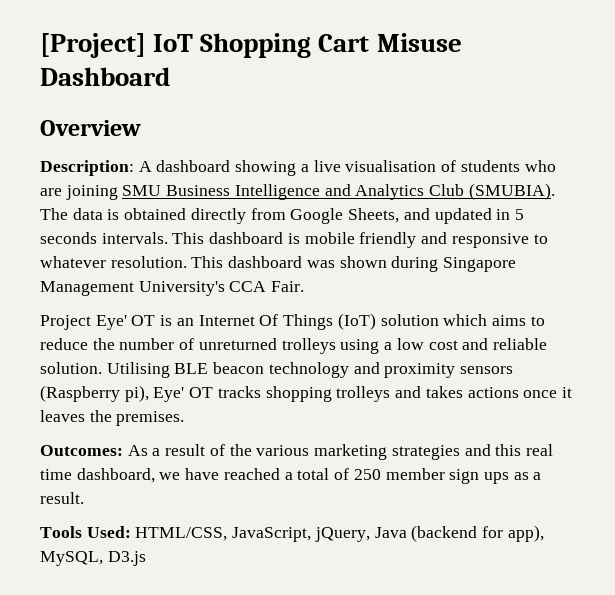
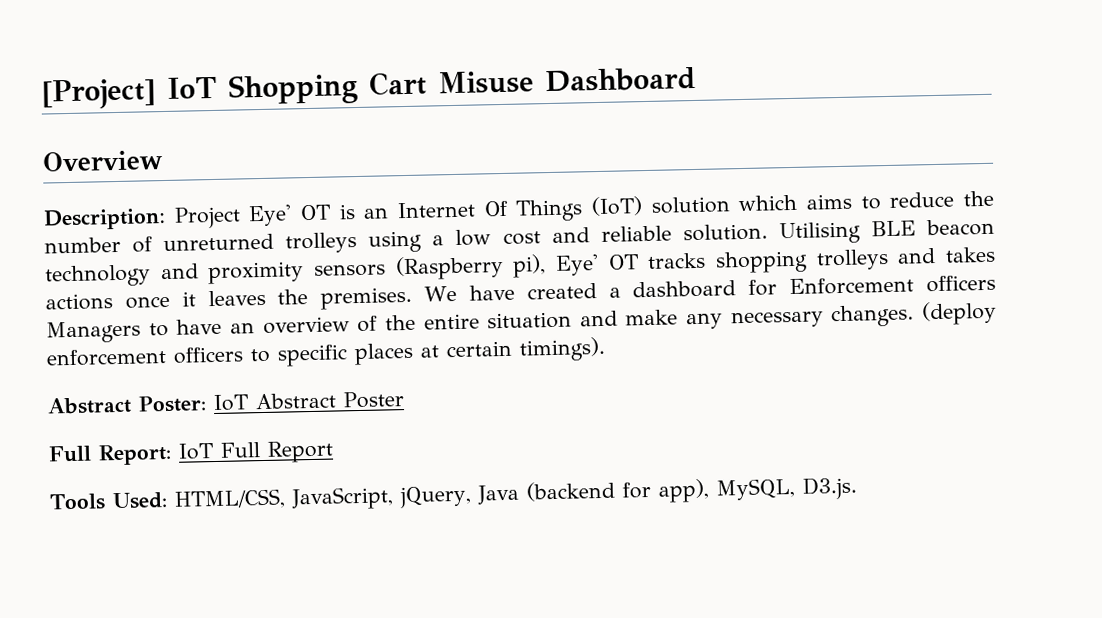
- Description: A dashboard showing a live visualisation of students who are joining SMU Business Intelligence and Analytics Club (SMUBIA). The data is obtained directly from Google Sheets, and updated in 5 seconds intervals. This dashboard is mobile friendly and responsive to whatever resolution. This dashboard was shown during Singapore Management University's CCA Fair.
- Project Eye' OT is an Internet Of Things (IoT) solution which aims to reduce the number of unreturned trolleys using a low cost and reliable solution.
+ Description: Project Eye' OT is an Internet Of Things (IoT) solution which aims to reduce the number of unreturned trolleys using a low cost and reliable solution.
- Utilising BLE beacon technology and proximity sensors (Raspberry pi), Eye' OT tracks shopping trolleys and takes actions once it leaves the premises.
- Outcomes: As a result of the various marketing strategies and this real time dashboard, we have reached a total of 250 member sign ups as a result.
+ Utilising BLE beacon technology and proximity sensors (Raspberry pi), Eye' OT tracks shopping trolleys and takes actions once it leaves the premises. We have created a dashboard for Enforcement officers Managers to have an overview of the entire situation and make any necessary changes. (deploy enforcement officers to specific places at certain timings).
+ Abstract Poster: IoT Abstract Poster
+ Full Report: IoT Full Report
- Tools Used: HTML/CSS, JavaScript, jQuery, Java (backend for app), MySQL, D3.js
+ Tools Used: HTML/CSS, JavaScript, jQuery, Java (backend for app), MySQL, D3.js.

